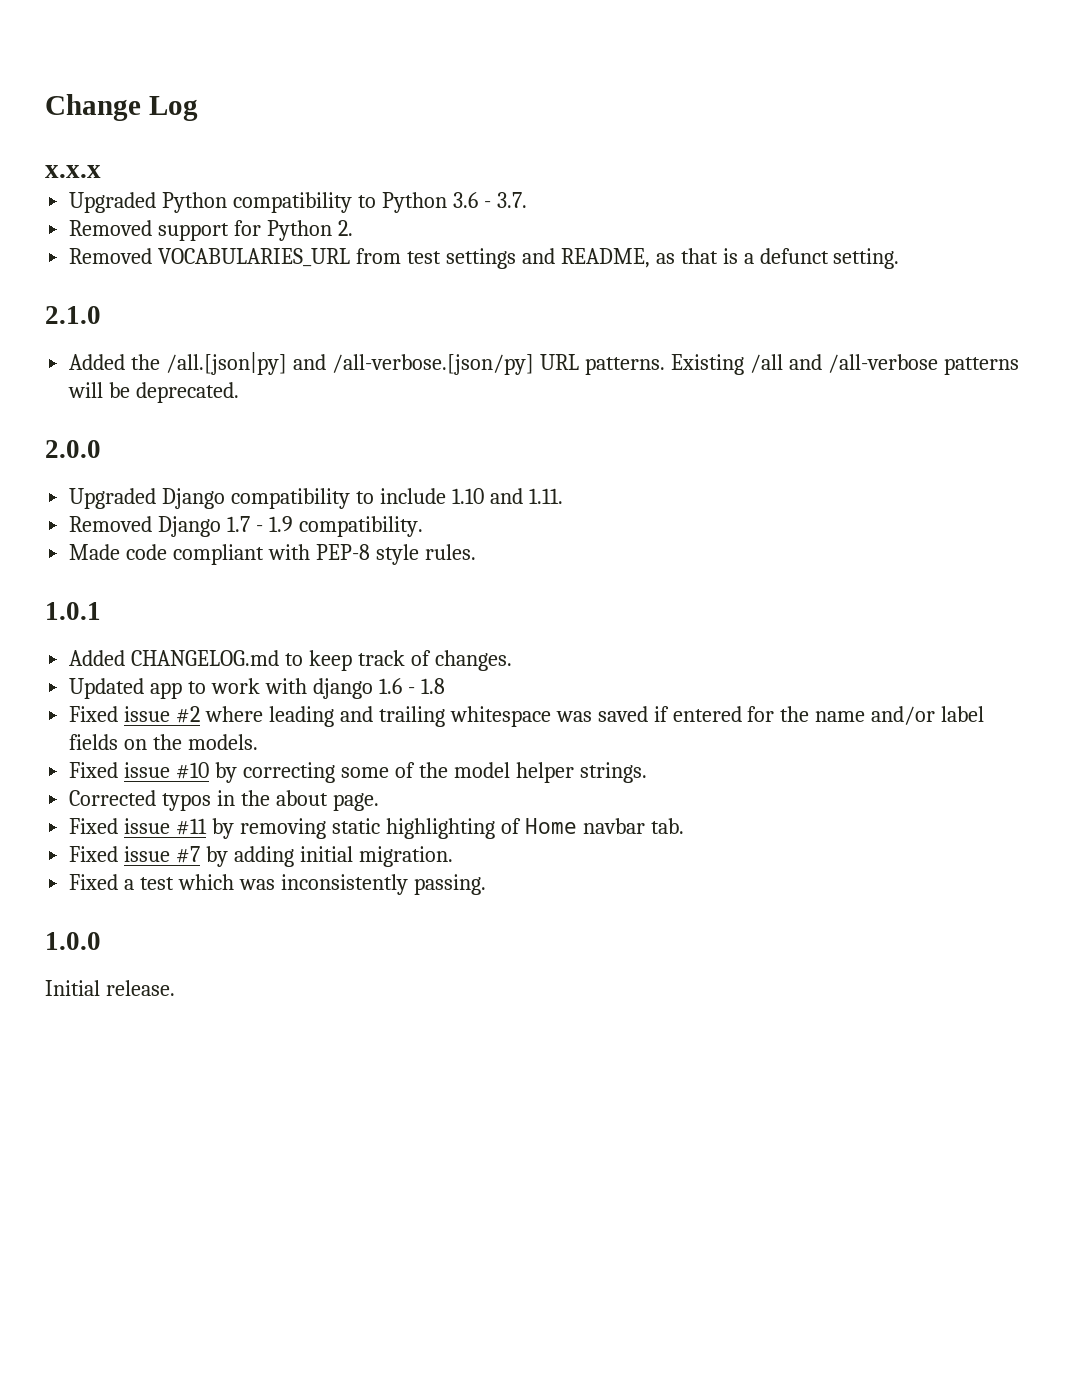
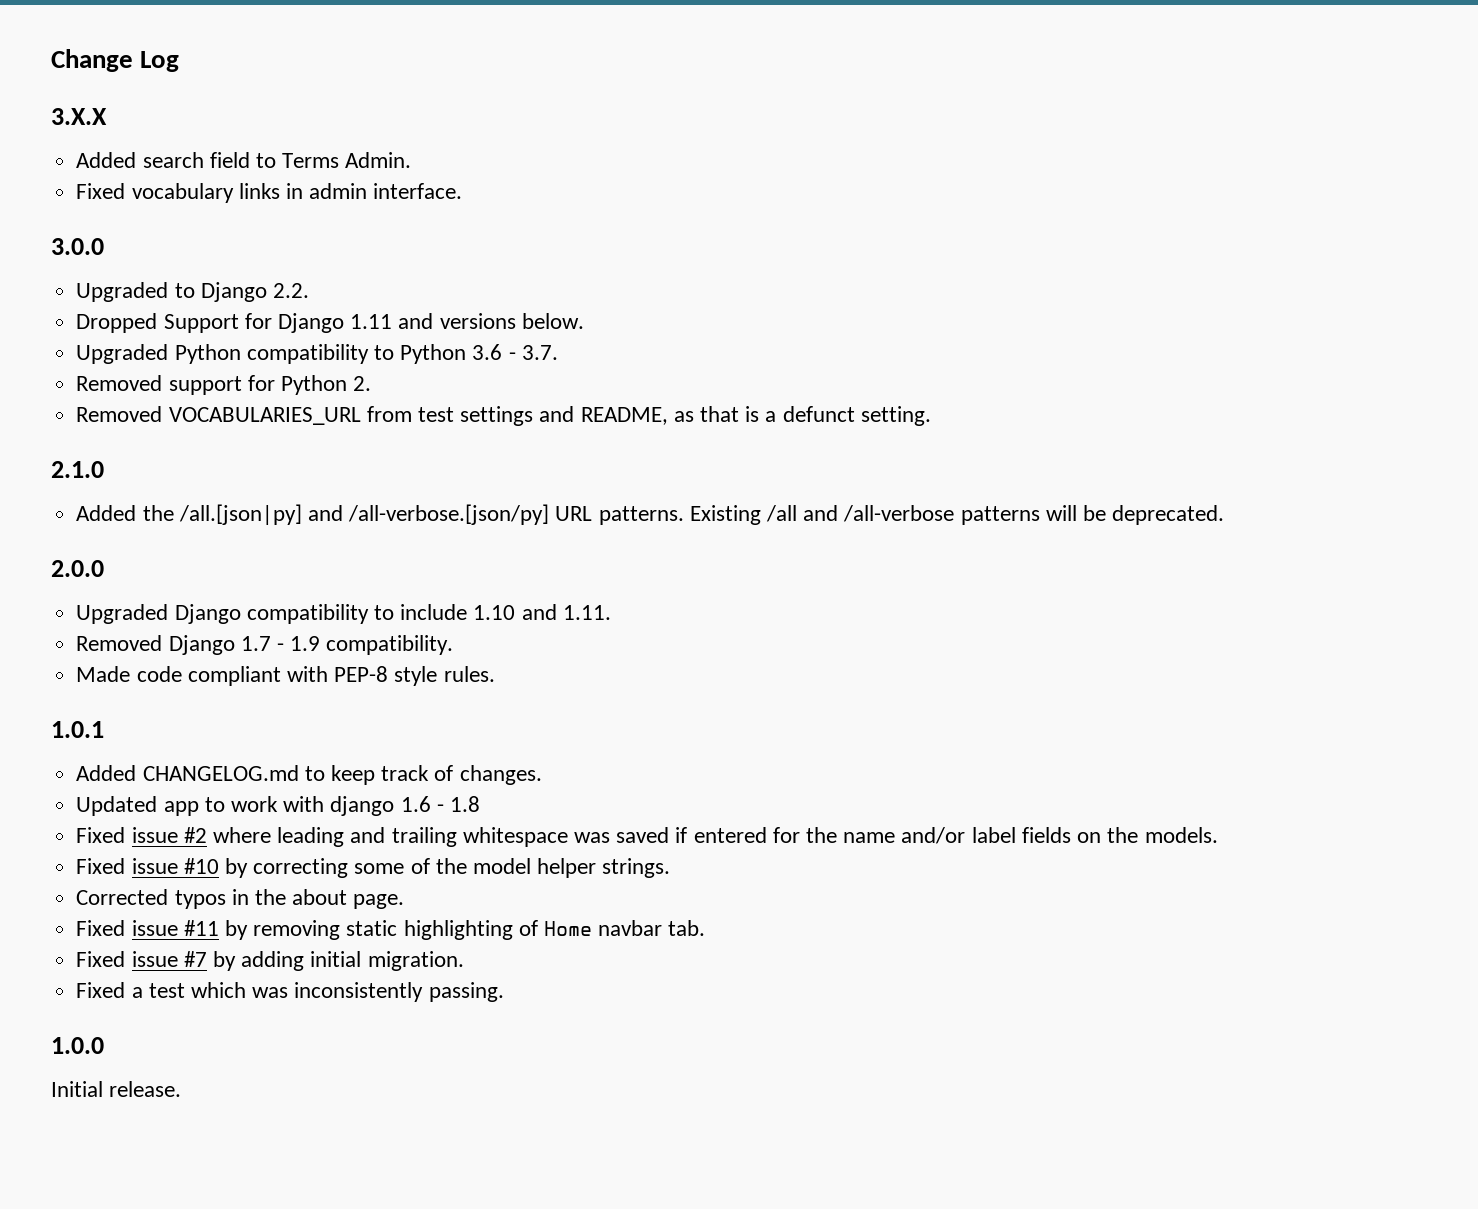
- x.x.x
+ 3.X.X
+ Added search field to Terms Admin.
+ Fixed vocabulary links in admin interface.
+ 3.0.0
+ Upgraded to Django 2.2.
+ Dropped Support for Django 1.11 and versions below.

